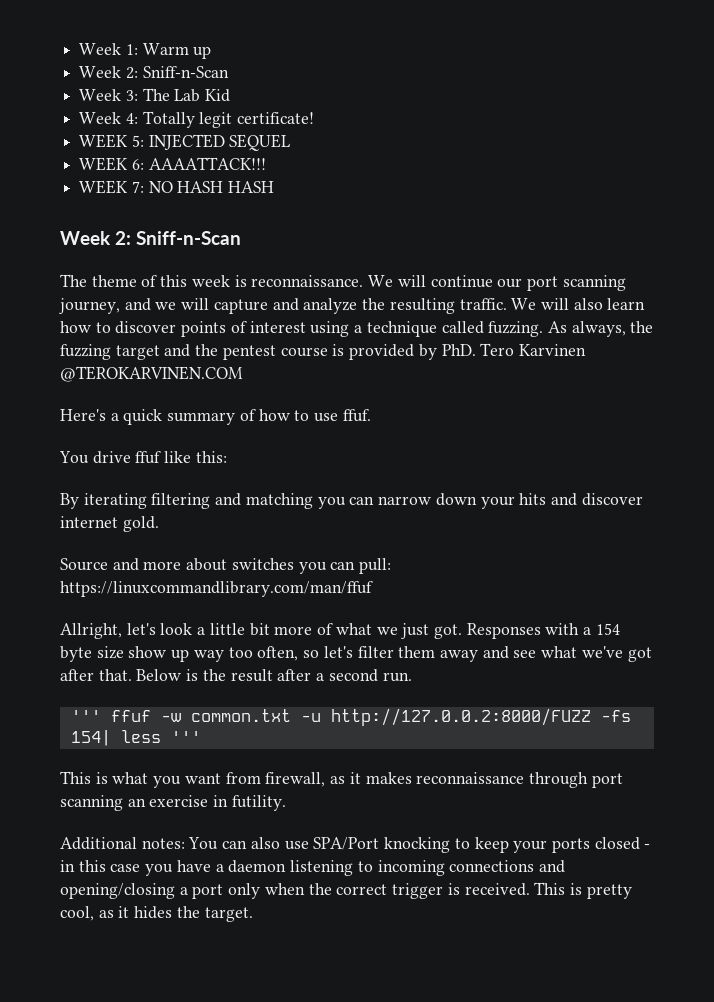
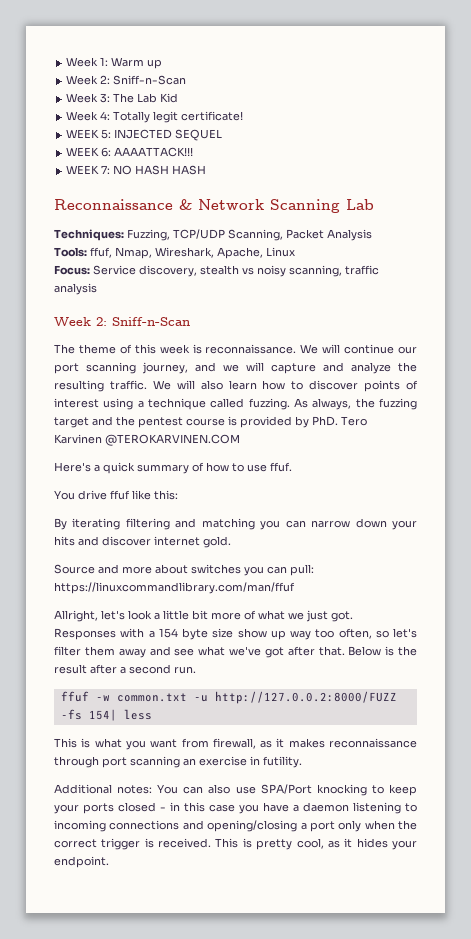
+ Reconnaissance & Network Scanning Lab
+ Techniques: Fuzzing, TCP/UDP Scanning, Packet Analysis
+ Tools: ffuf, Nmap, Wireshark, Apache, Linux
+ Focus: Service discovery, stealth vs noisy scanning, traffic analysis
- ''' ffuf -w common.txt -u http://127.0.0.2:8000/FUZZ -fs 154| less '''
+ ffuf -w common.txt -u http://127.0.0.2:8000/FUZZ -fs 154| less
- This is pretty cool, as it hides the target.
+ This is pretty cool, as it hides your endpoint.

